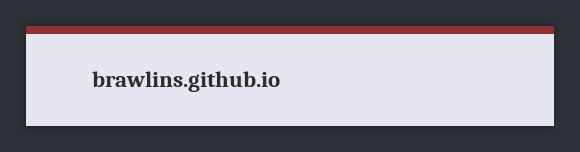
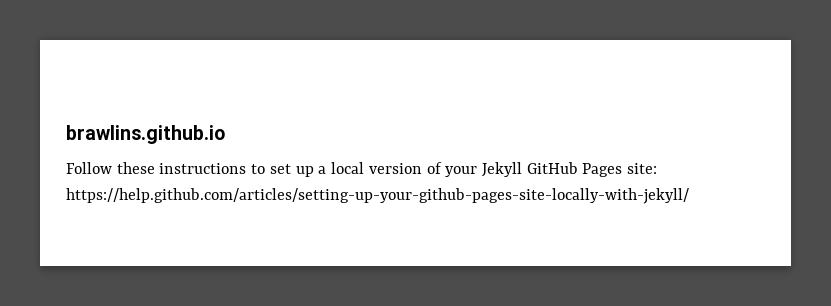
+ Follow these instructions to set up a local version of your Jekyll GitHub Pages site: https://help.github.com/articles/setting-up-your-github-pages-site-locally-with-jekyll/

